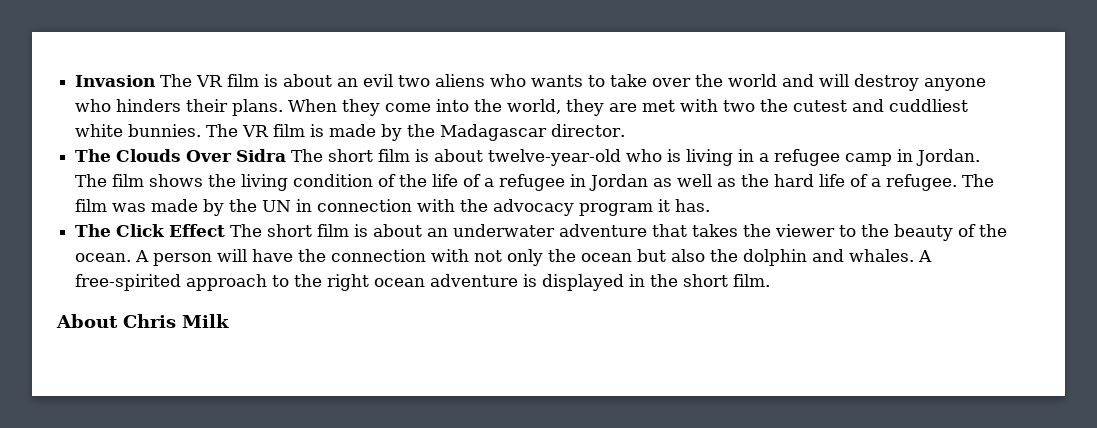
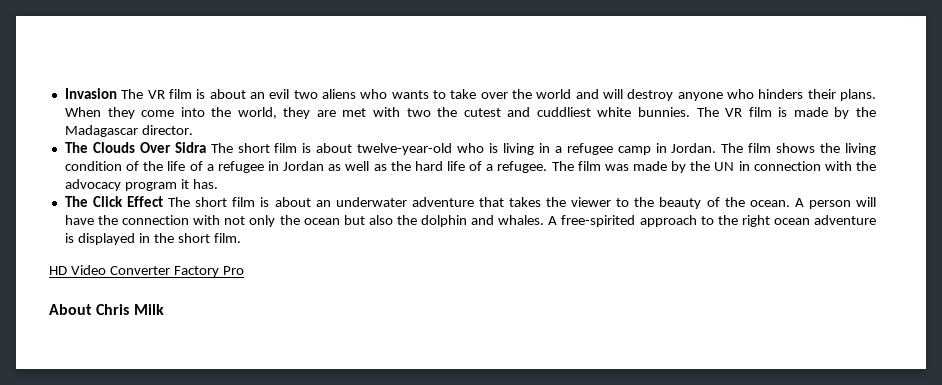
+ HD Video Converter Factory Pro

